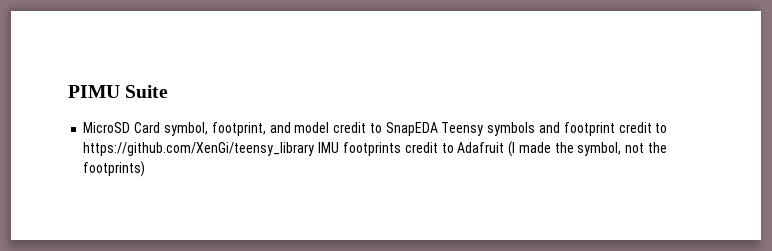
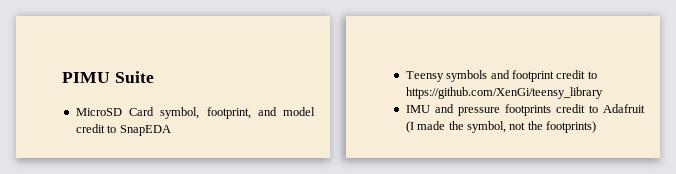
- MicroSD Card symbol, footprint, and model credit to SnapEDA Teensy symbols and footprint credit to https://github.com/XenGi/teensy_library IMU footprints credit to Adafruit (I made the symbol, not the footprints)
+ MicroSD Card symbol, footprint, and model credit to SnapEDA
+ Teensy symbols and footprint credit to https://github.com/XenGi/teensy_library
+ IMU and pressure footprints credit to Adafruit (I made the symbol, not the footprints)

